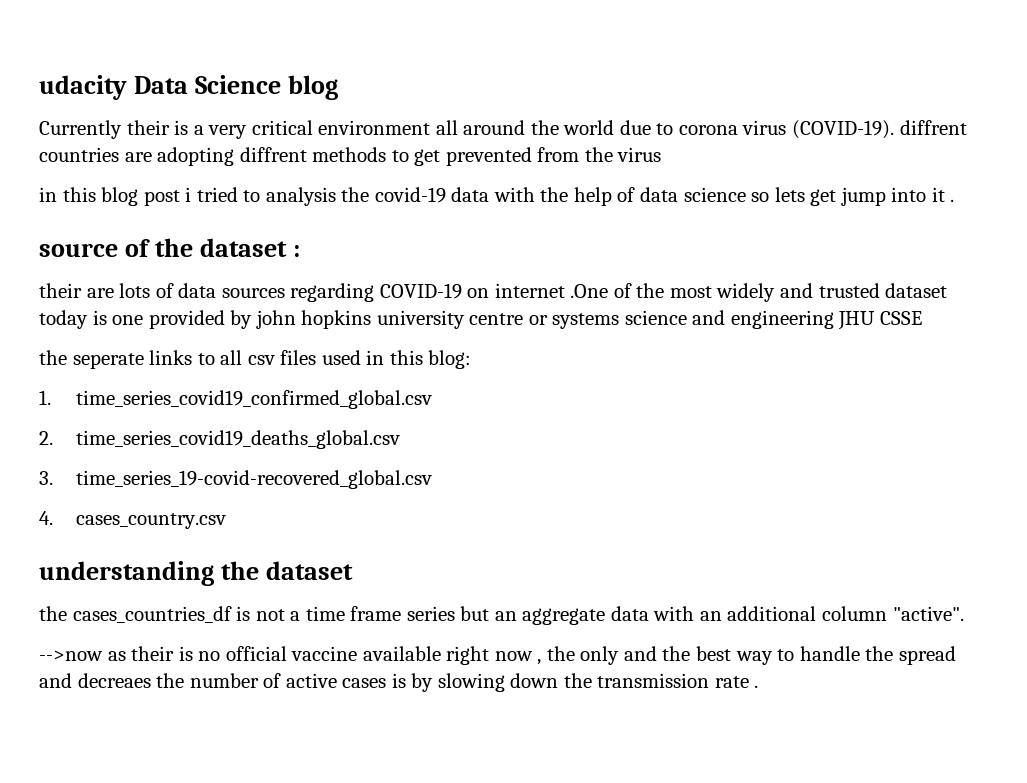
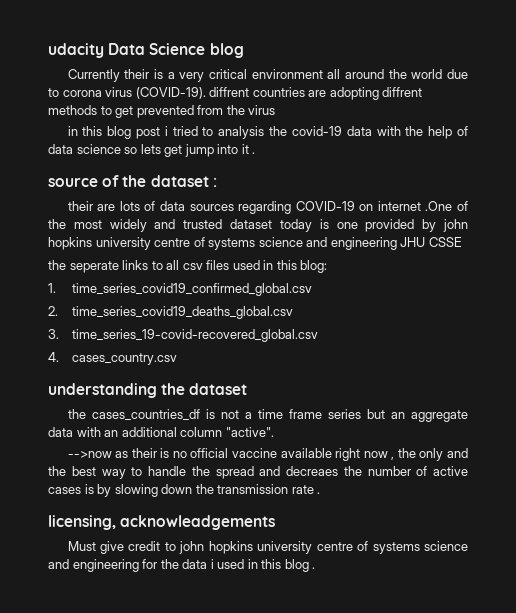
- their are lots of data sources regarding COVID-19 on internet .One of the most widely and trusted dataset today is one provided by john hopkins university centre or systems science and engineering JHU CSSE
+ their are lots of data sources regarding COVID-19 on internet .One of the most widely and trusted dataset today is one provided by john hopkins university centre of systems science and engineering JHU CSSE
+ licensing, acknowleadgements
+ Must give credit to john hopkins university centre of systems science and engineering for the data i used in this blog .

